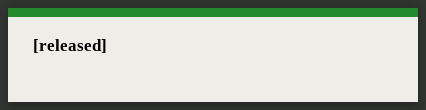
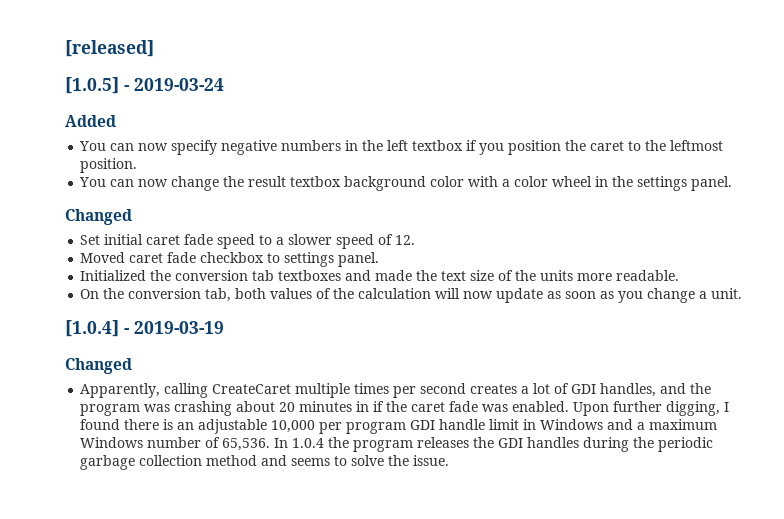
+ [1.0.5] - 2019-03-24
+ Added
+ You can now specify negative numbers in the left textbox if you position the caret to the leftmost position.
+ You can now change the result textbox background color with a color wheel in the settings panel.
+ Changed
+ Set initial caret fade speed to a slower speed of 12.
+ Moved caret fade checkbox to settings panel.
+ Initialized the conversion tab textboxes and made the text size of the units more readable.
+ On the conversion tab, both values of the calculation will now update as soon as you change a unit.
+ [1.0.4] - 2019-03-19
+ Changed
+ Apparently, calling CreateCaret multiple times per second creates a lot of GDI handles, and the program was crashing about 20 minutes in if the caret fade was enabled. Upon further digging, I found there is an adjustable 10,000 per program GDI handle limit in Windows and a maximum Windows number of 65,536. In 1.0.4 the program releases the GDI handles during the periodic garbage collection method and seems to solve the issue.

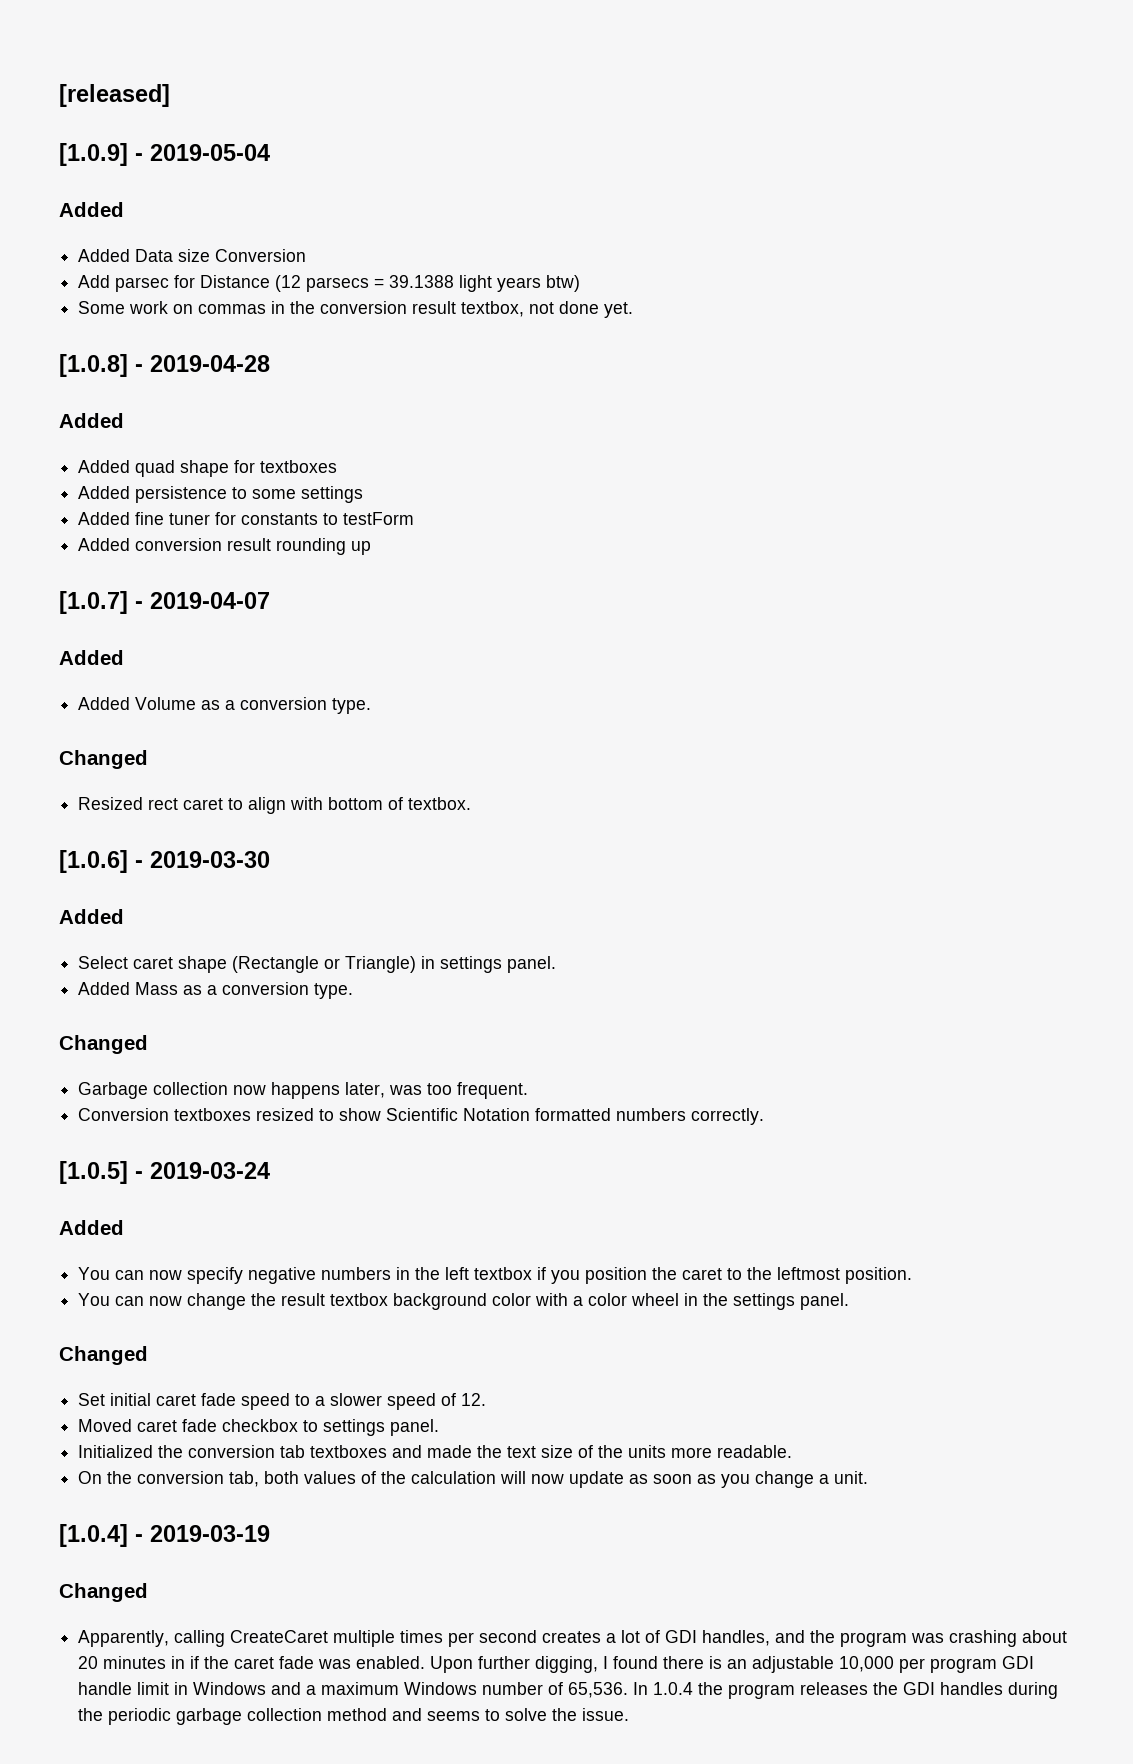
+ [1.0.9] - 2019-05-04
+ Added
+ Added Data size Conversion
+ Add parsec for Distance (12 parsecs = 39.1388 light years btw)
+ Some work on commas in the conversion result textbox, not done yet.
+ [1.0.8] - 2019-04-28
+ Added
+ Added quad shape for textboxes
+ Added persistence to some settings
+ Added fine tuner for constants to testForm
+ Added conversion result rounding up
+ [1.0.7] - 2019-04-07
+ Added
+ Added Volume as a conversion type.
+ Changed
+ Resized rect caret to align with bottom of textbox.
+ [1.0.6] - 2019-03-30
+ Added
+ Select caret shape (Rectangle or Triangle) in settings panel.
+ Added Mass as a conversion type.
+ Changed
+ Garbage collection now happens later, was too frequent.
+ Conversion textboxes resized to show Scientific Notation formatted numbers correctly.

